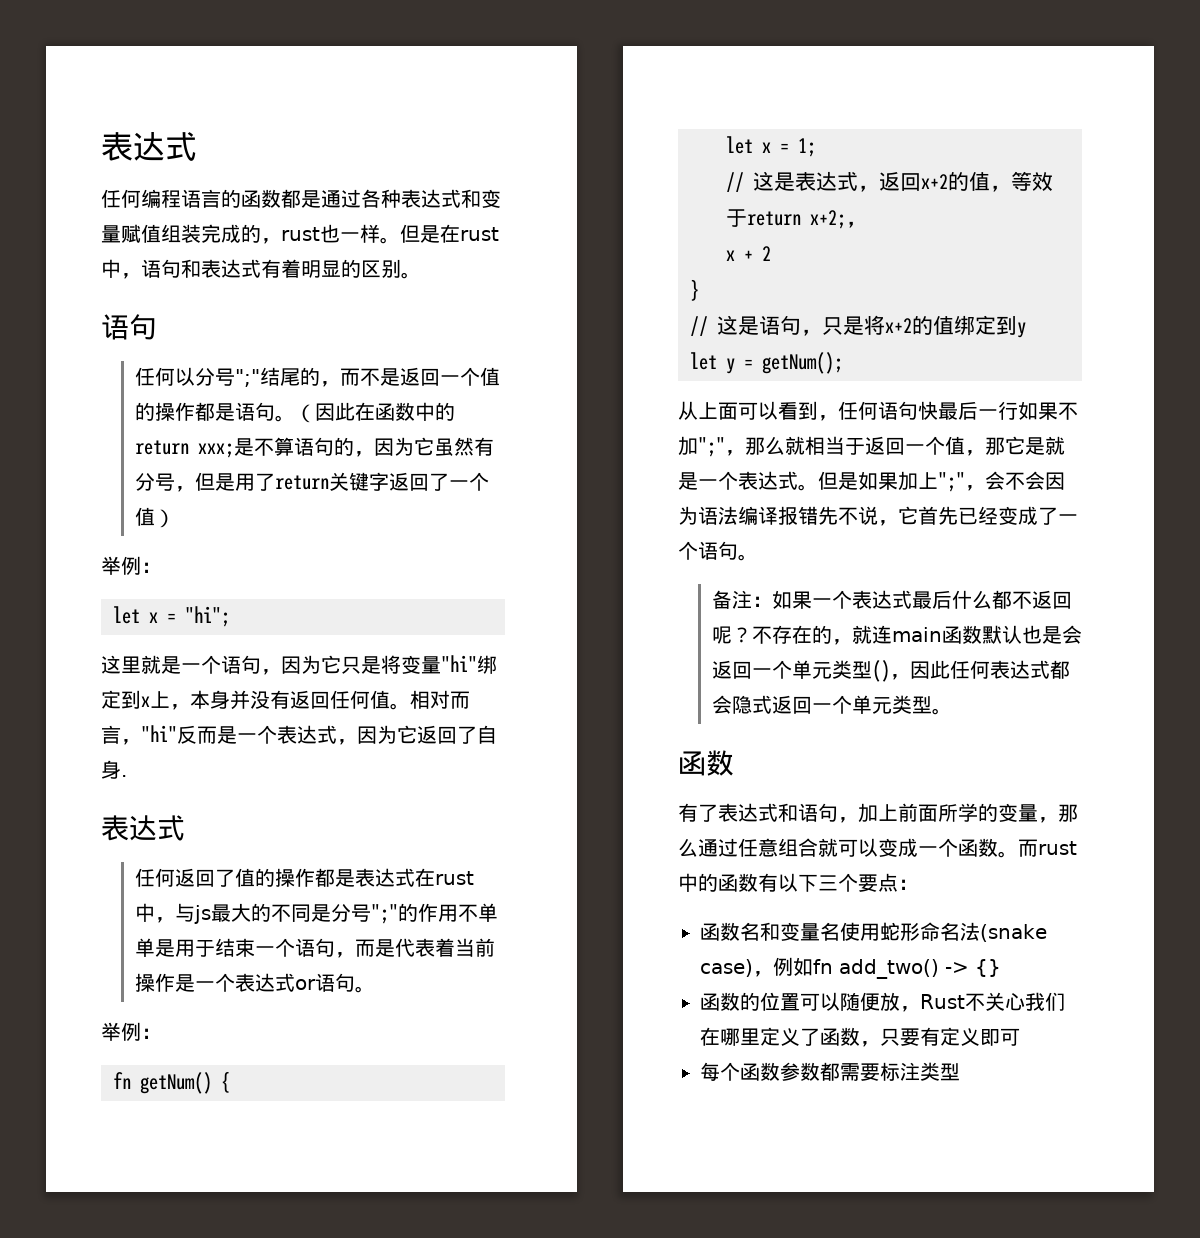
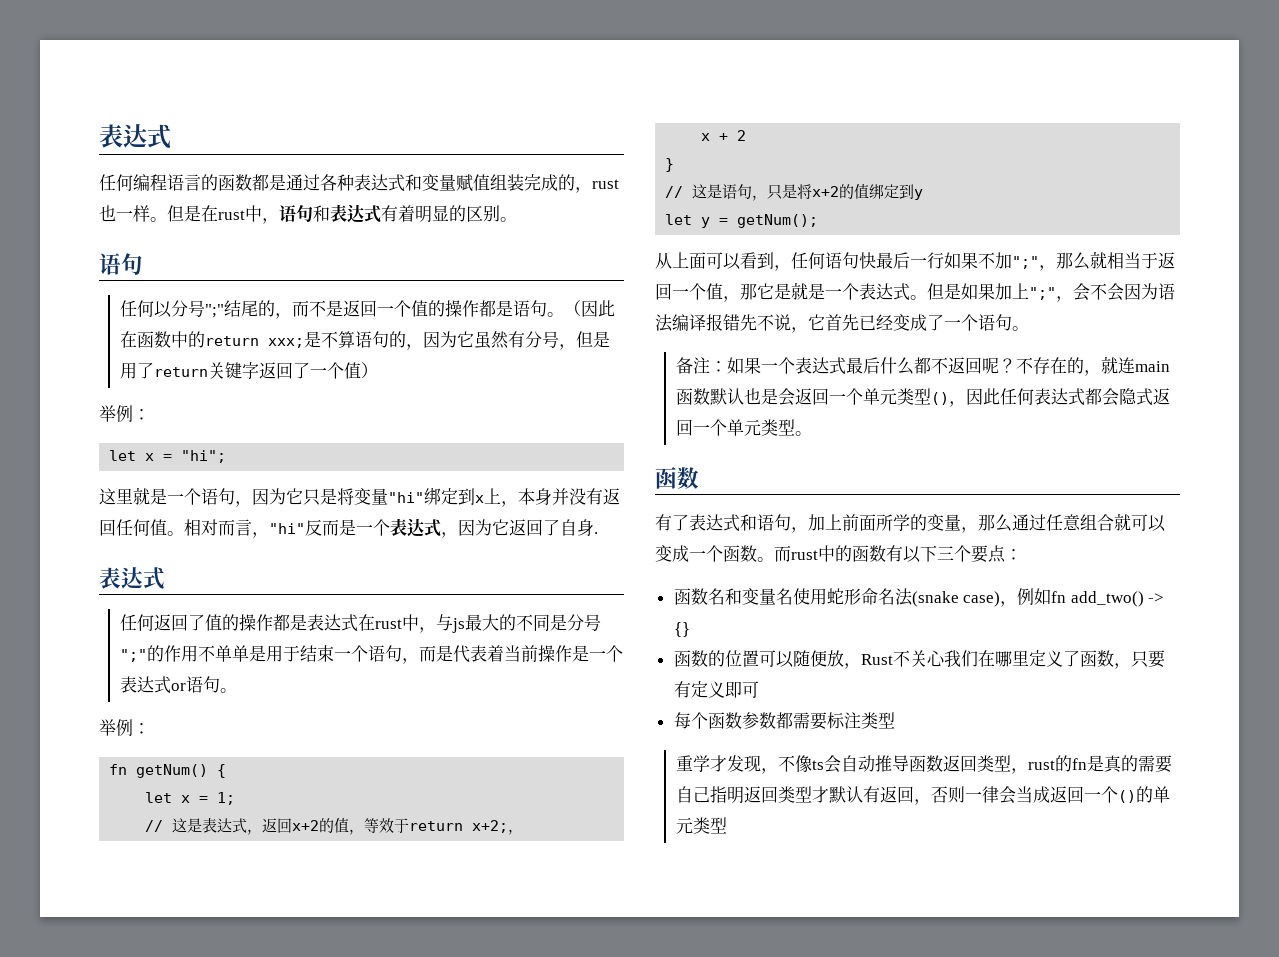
+ 重学才发现，不像ts会自动推导函数返回类型，rust的fn是真的需要自己指明返回类型才默认有返回，否则一律会当成返回一个()的单元类型

